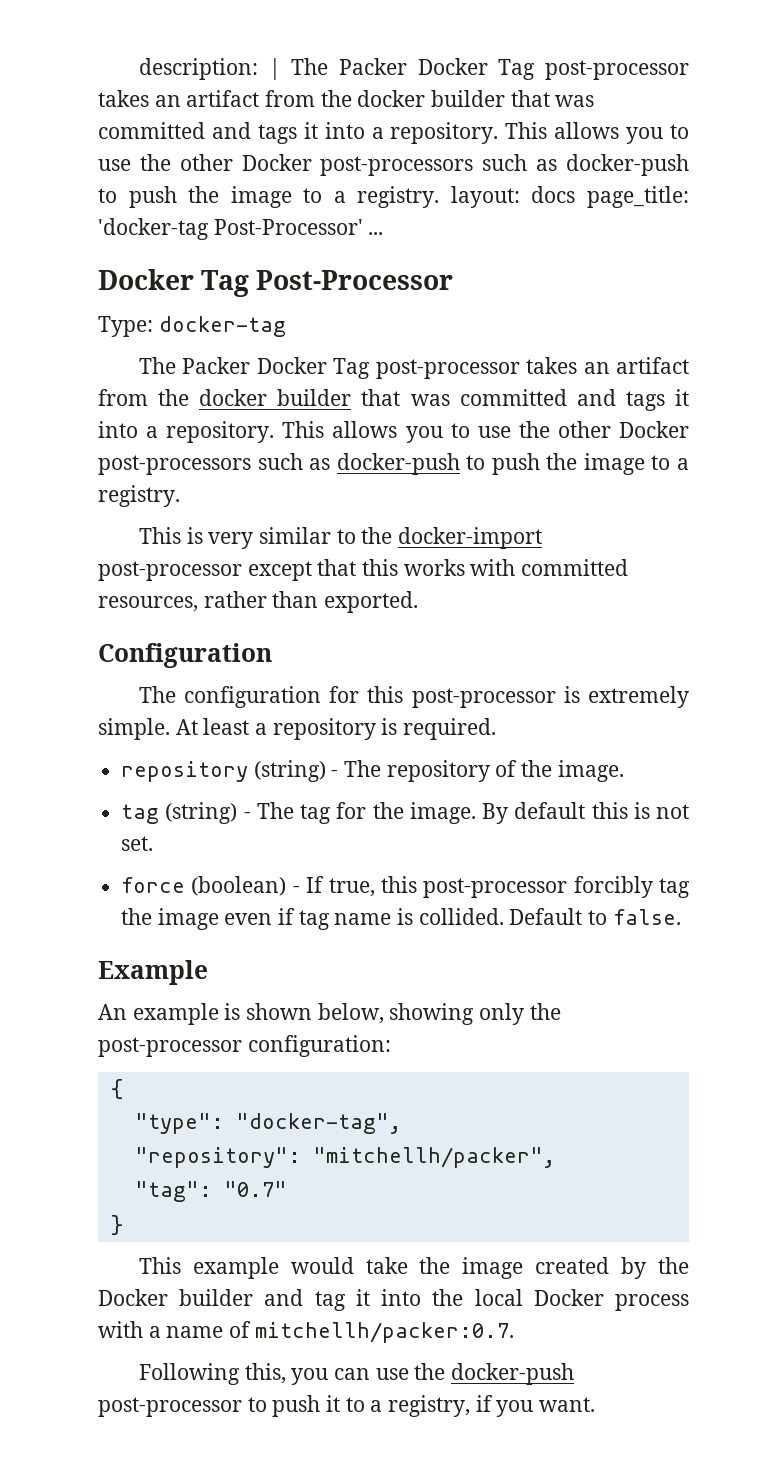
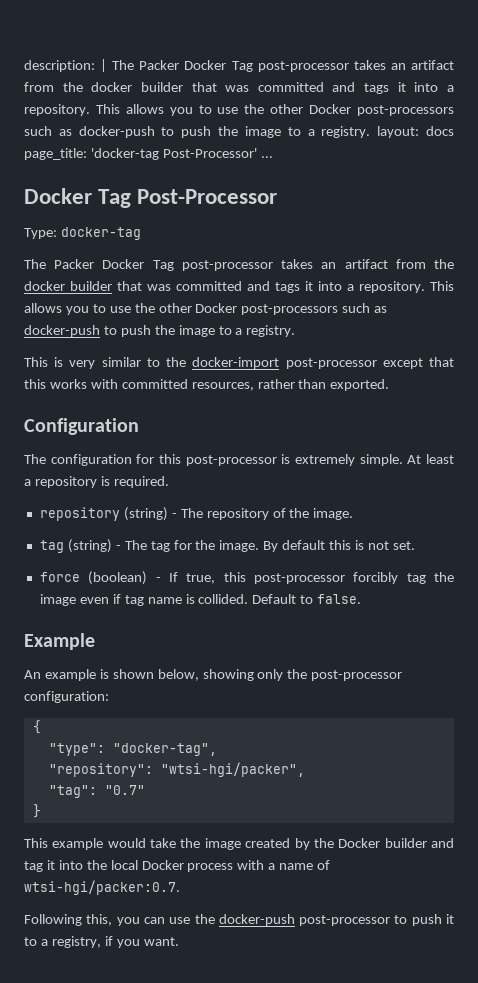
- "repository": "mitchellh/packer",
+ "repository": "wtsi-hgi/packer",
- This example would take the image created by the Docker builder and tag it into the local Docker process with a name of mitchellh/packer:0.7.
+ This example would take the image created by the Docker builder and tag it into the local Docker process with a name of wtsi-hgi/packer:0.7.

